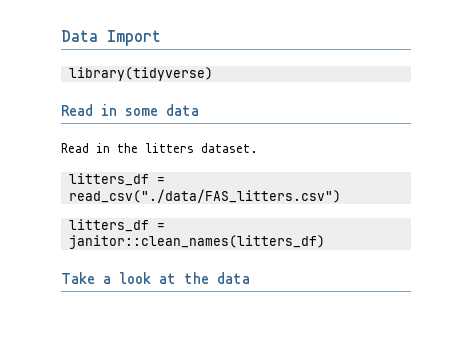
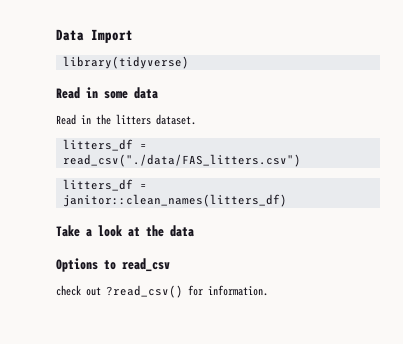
+ Options to read_csv
+ check out ?read_csv() for information.

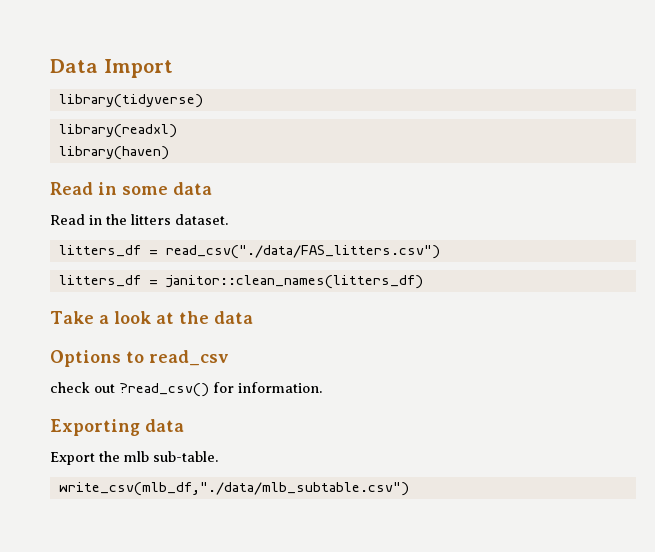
+ library(readxl)
+ library(haven)
+ Exporting data
+ Export the mlb sub-table.
+ write_csv(mlb_df,"./data/mlb_subtable.csv")

